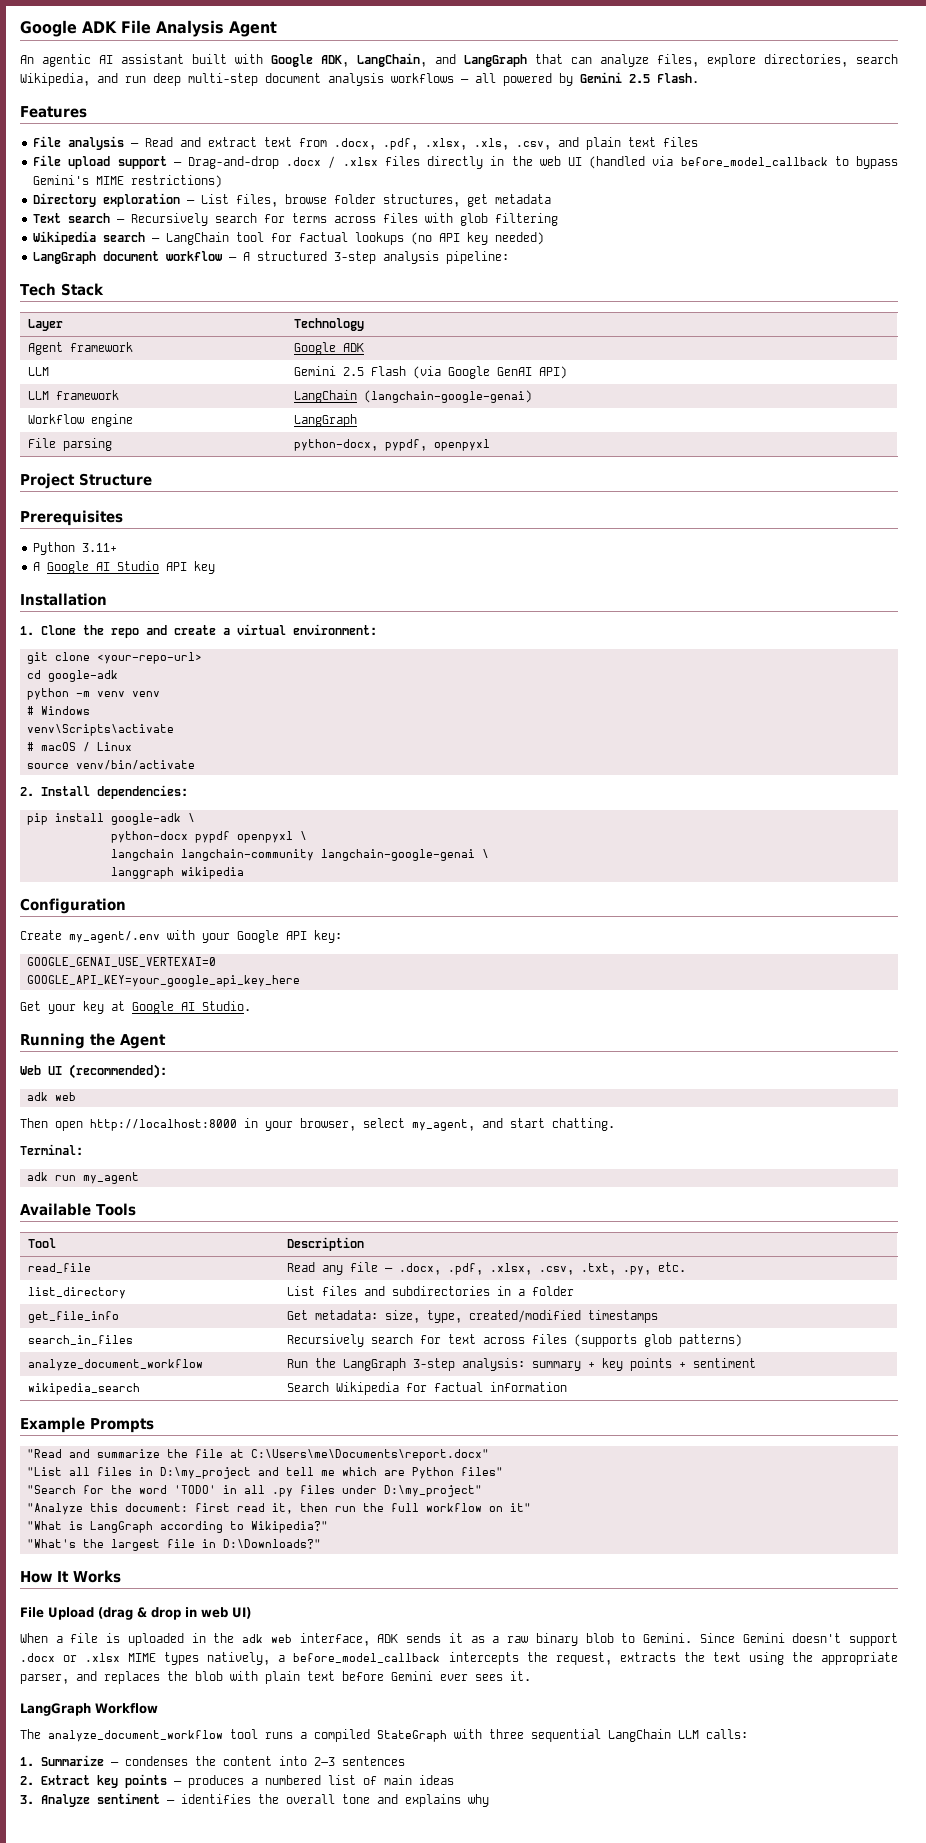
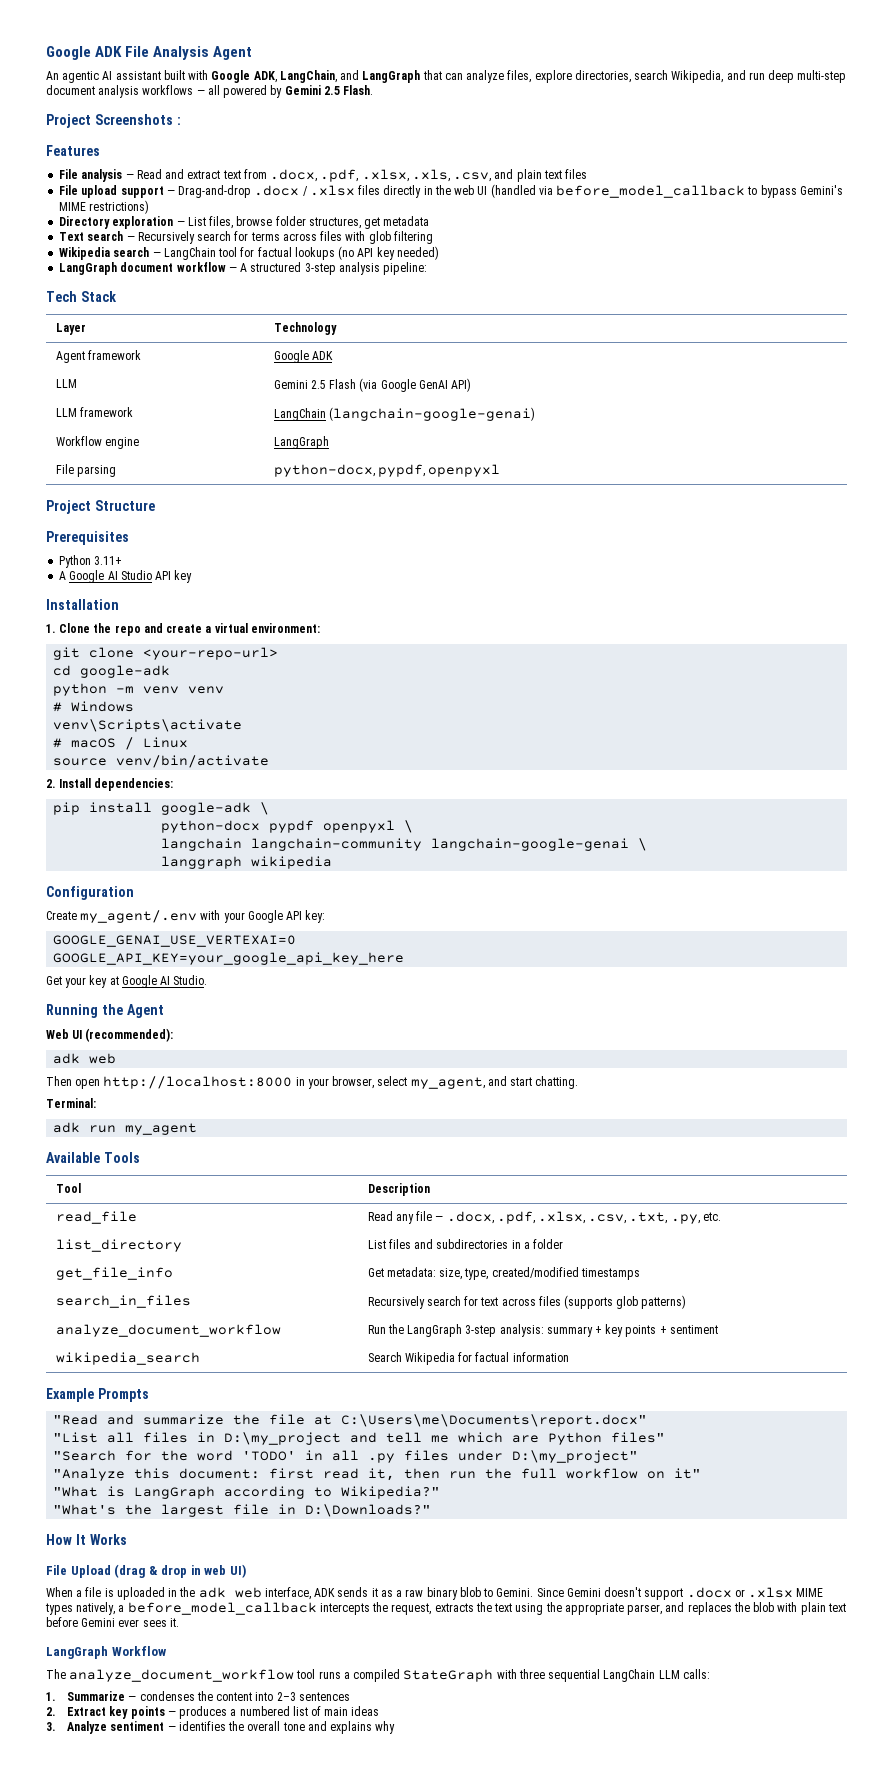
+ Project Screenshots :

